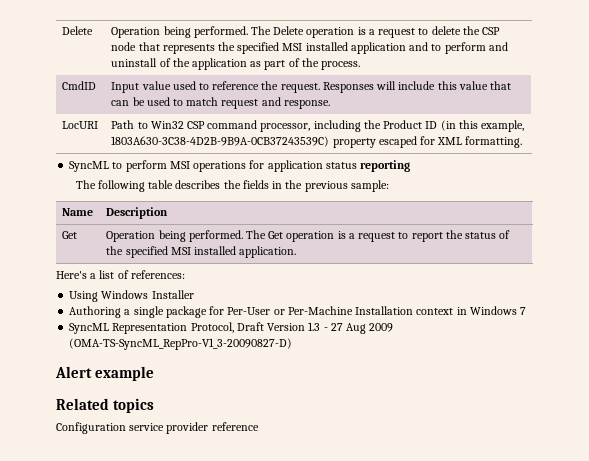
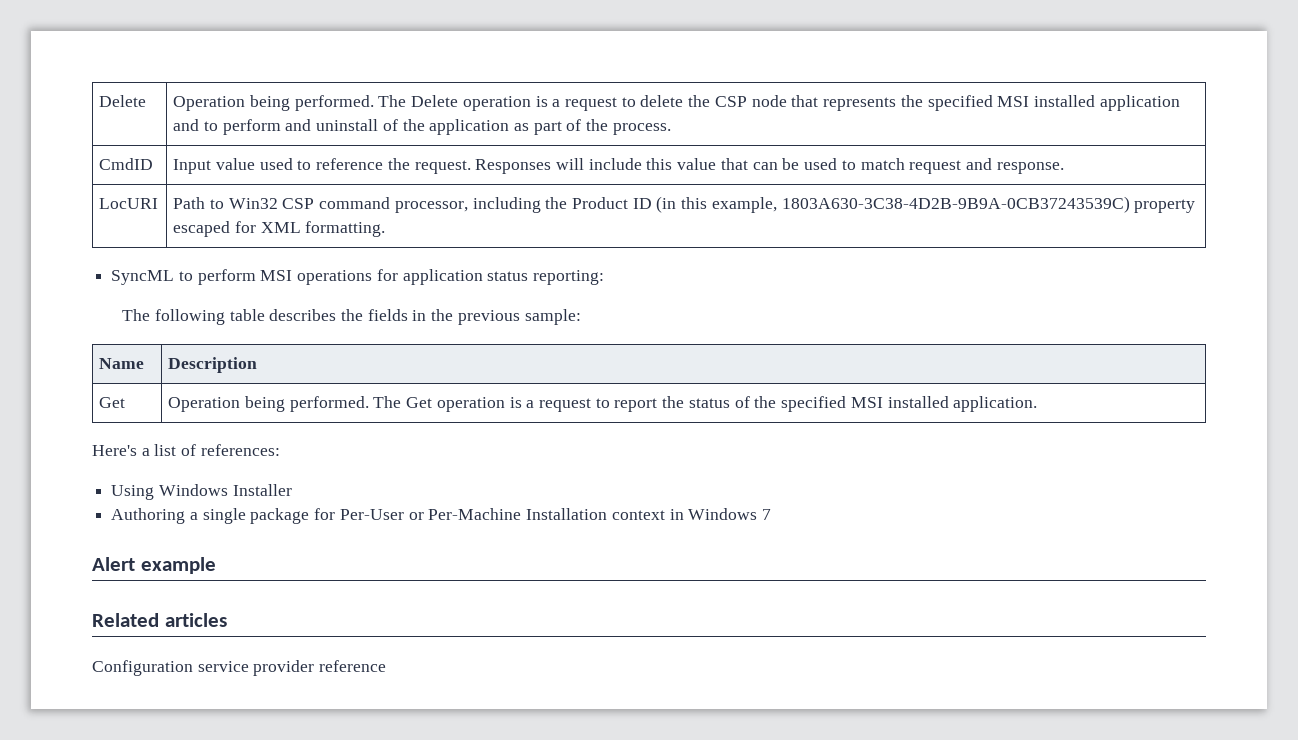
- SyncML to perform MSI operations for application status reporting
+ SyncML to perform MSI operations for application status reporting:
- SyncML Representation Protocol, Draft Version 1.3 - 27 Aug 2009 (OMA-TS-SyncML_RepPro-V1_3-20090827-D)
- Related topics
+ Related articles

